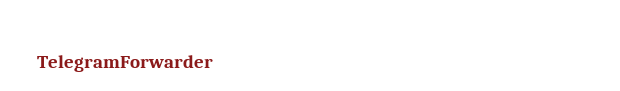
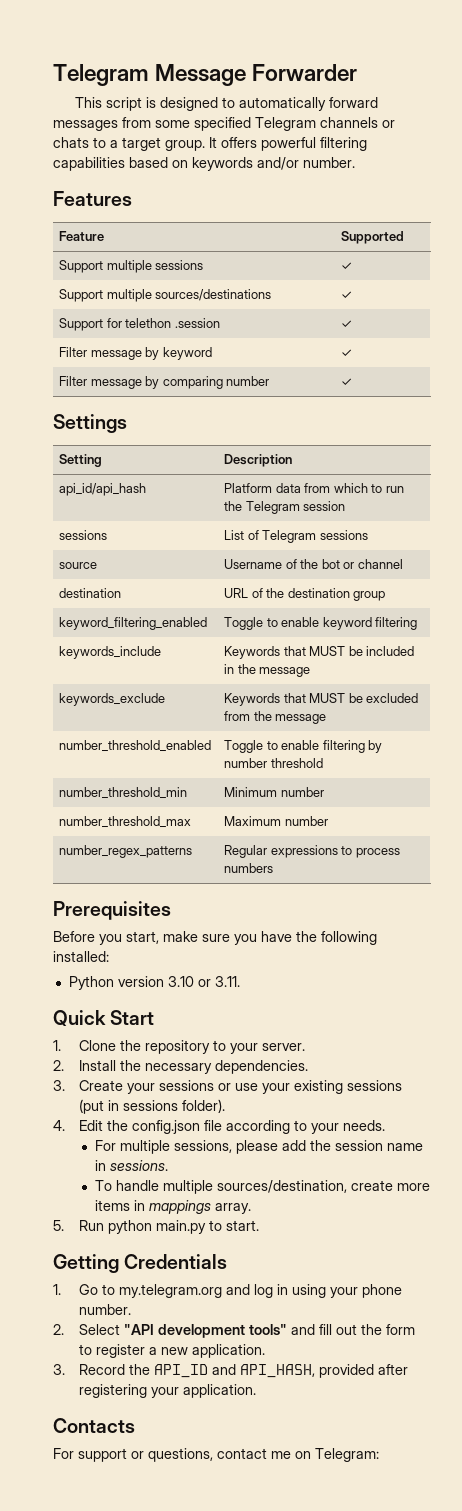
- TelegramForwarder
+ Telegram Message Forwarder
+ This script is designed to automatically forward messages from some specified Telegram channels or chats to a target group. It offers powerful filtering capabilities based on keywords and/or number.
+ Features
+ Feature | Supported
+ Support multiple sessions | ✓
+ Support multiple sources/destinations | ✓
+ Support for telethon .session | ✓
+ Filter message by keyword | ✓
+ Filter message by comparing number | ✓
+ Settings
+ Setting | Description
+ api_id/api_hash | Platform data from which to run the Telegram session
+ sessions | List of Telegram sessions
+ source | Username of the bot or channel
+ destination | URL of the destination group
+ keyword_filtering_enabled | Toggle to enable keyword filtering
+ keywords_include | Keywords that MUST be included in the message
+ keywords_exclude | Keywords that MUST be excluded from the message
+ number_threshold_enabled | Toggle to enable filtering by number threshold
+ number_threshold_min | Minimum number
+ number_threshold_max | Maximum number
+ number_regex_patterns | Regular expressions to process numbers
+ Prerequisites
+ Before you start, make sure you have the following installed:
+ Python version 3.10 or 3.11.
+ Quick Start
+ 1. Clone the repository to your server.
+ 2. Install the necessary dependencies.
+ 3. Create your sessions or use your existing sessions (put in sessions folder).
+ 4. Edit the config.json file according to your needs.
+ For multiple sessions, please add the session name in sessions.
+ To handle multiple sources/destination, create more items in mappings array.
+ 5. Run python main.py to start.
+ Getting Credentials
+ 1. Go to my.telegram.org and log in using your phone number.
+ 2. Select "API development tools" and fill out the form to register a new application.
+ 3. Record the API_ID and API_HASH, provided after registering your application.
+ Contacts
+ For support or questions, contact me on Telegram:

